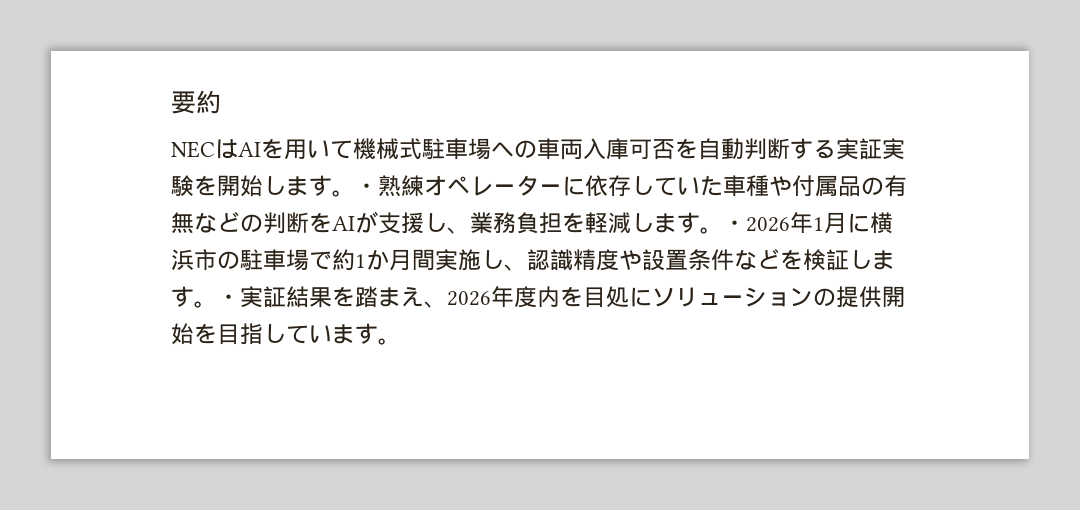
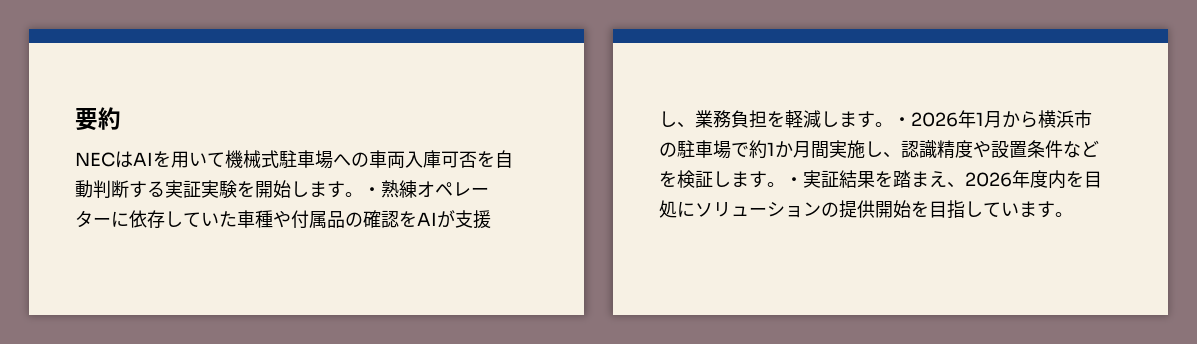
- ・熟練オペレーターに依存していた車種や付属品の有無などの判断をAIが支援し、業務負担を軽減します。
+ ・熟練オペレーターに依存していた車種や付属品の確認をAIが支援し、業務負担を軽減します。
- ・2026年1月に横浜市の駐車場で約1か月間実施し、認識精度や設置条件などを検証します。
+ ・2026年1月から横浜市の駐車場で約1か月間実施し、認識精度や設置条件などを検証します。

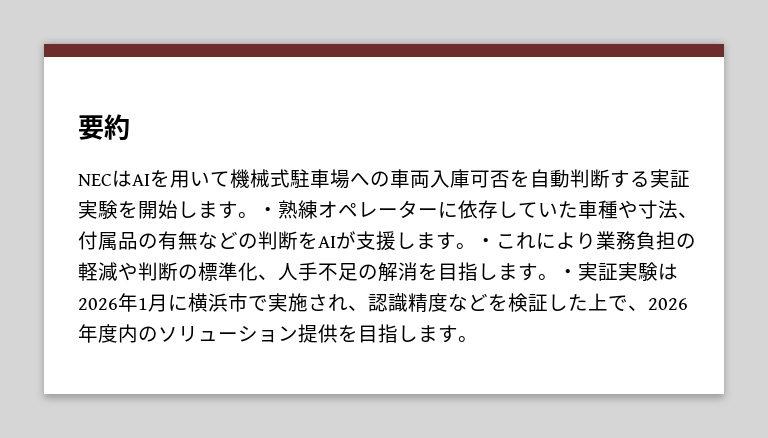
- ・熟練オペレーターに依存していた車種や付属品の確認をAIが支援し、業務負担を軽減します。・2026年1月から横浜市の駐車場で約1か月間実施し、認識精度や設置条件などを検証します。・実証結果を踏まえ、2026年度内を目処にソリューションの提供開始を目指しています。
+ ・熟練オペレーターに依存していた車種や寸法、付属品の有無などの判断をAIが支援します。・これにより業務負担の軽減や判断の標準化、人手不足の解消を目指します。・実証実験は2026年1月に横浜市で実施され、認識精度などを検証した上で、2026年度内のソリューション提供を目指します。

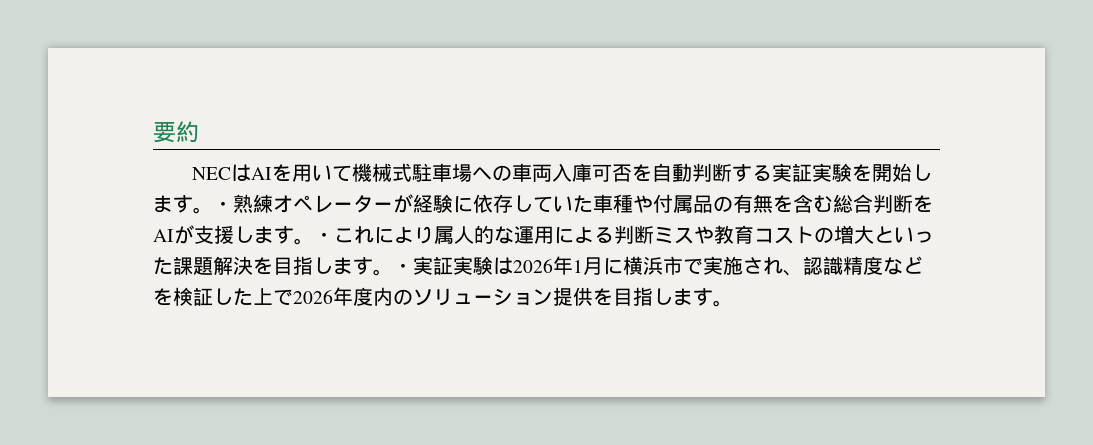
- ・熟練オペレーターに依存していた車種や寸法、付属品の有無などの判断をAIが支援します。
+ ・熟練オペレーターが経験に依存していた車種や付属品の有無を含む総合判断をAIが支援します。
- ・これにより業務負担の軽減や判断の標準化、人手不足の解消を目指します。
+ ・これにより属人的な運用による判断ミスや教育コストの増大といった課題解決を目指します。
- ・実証実験は2026年1月に横浜市で実施され、認識精度などを検証した上で、2026年度内のソリューション提供を目指します。
+ ・実証実験は2026年1月に横浜市で実施され、認識精度などを検証した上で2026年度内のソリューション提供を目指します。

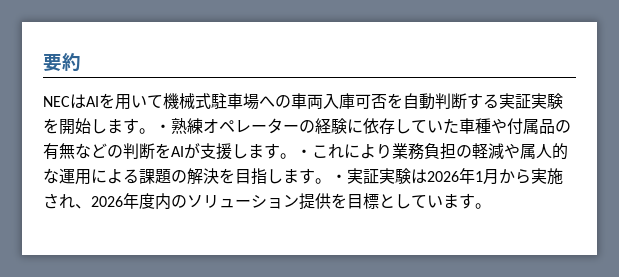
- ・熟練オペレーターが経験に依存していた車種や付属品の有無を含む総合判断をAIが支援します。
+ ・熟練オペレーターの経験に依存していた車種や付属品の有無などの判断をAIが支援します。
- ・これにより属人的な運用による判断ミスや教育コストの増大といった課題解決を目指します。
+ ・これにより業務負担の軽減や属人的な運用による課題の解決を目指します。
- ・実証実験は2026年1月に横浜市で実施され、認識精度などを検証した上で2026年度内のソリューション提供を目指します。
+ ・実証実験は2026年1月から実施され、2026年度内のソリューション提供を目標としています。

